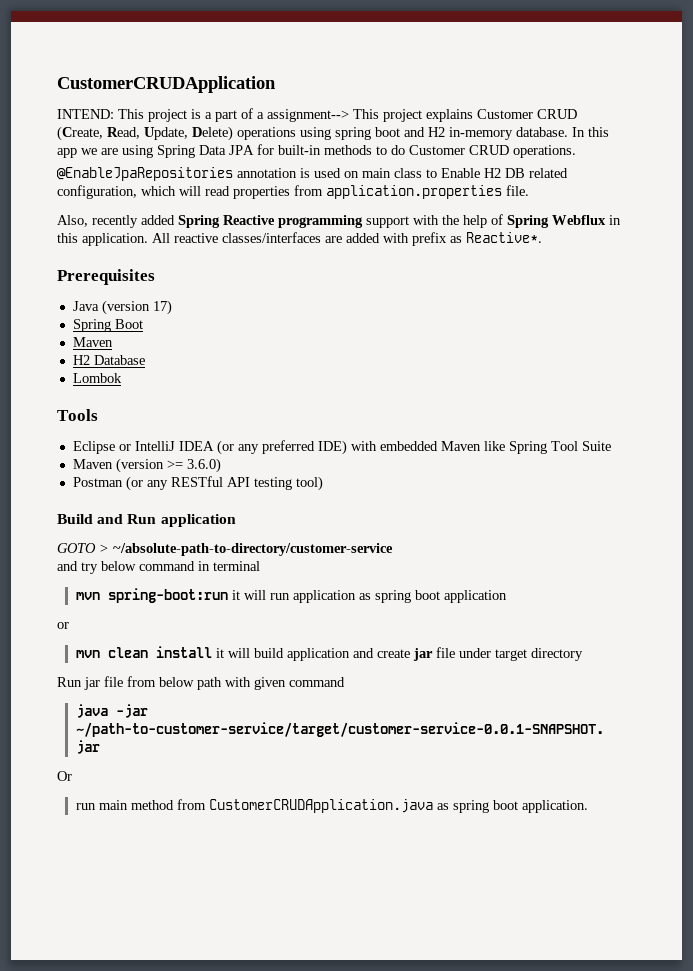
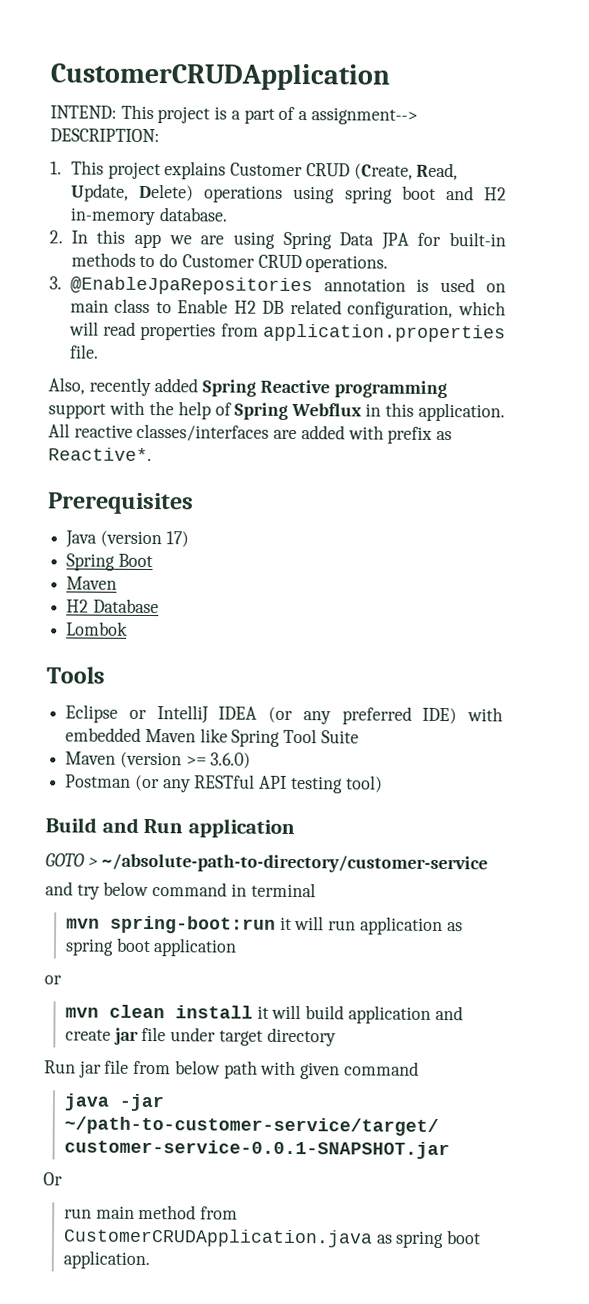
- INTEND: This project is a part of a assignment--> This project explains Customer CRUD (Create, Read, Update, Delete) operations using spring boot and H2 in-memory database. In this app we are using Spring Data JPA for built-in methods to do Customer CRUD operations.
+ INTEND: This project is a part of a assignment--> DESCRIPTION:
+ 1. This project explains Customer CRUD (Create, Read, Update, Delete) operations using spring boot and H2 in-memory database.
+ 2. In this app we are using Spring Data JPA for built-in methods to do Customer CRUD operations.
- @EnableJpaRepositories annotation is used on main class to Enable H2 DB related configuration, which will read properties from application.properties file.
+ 3. @EnableJpaRepositories annotation is used on main class to Enable H2 DB related configuration, which will read properties from application.properties file.

